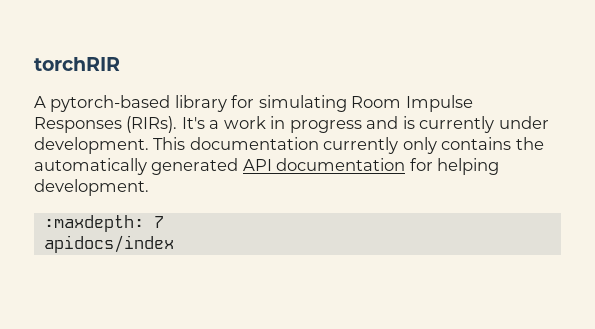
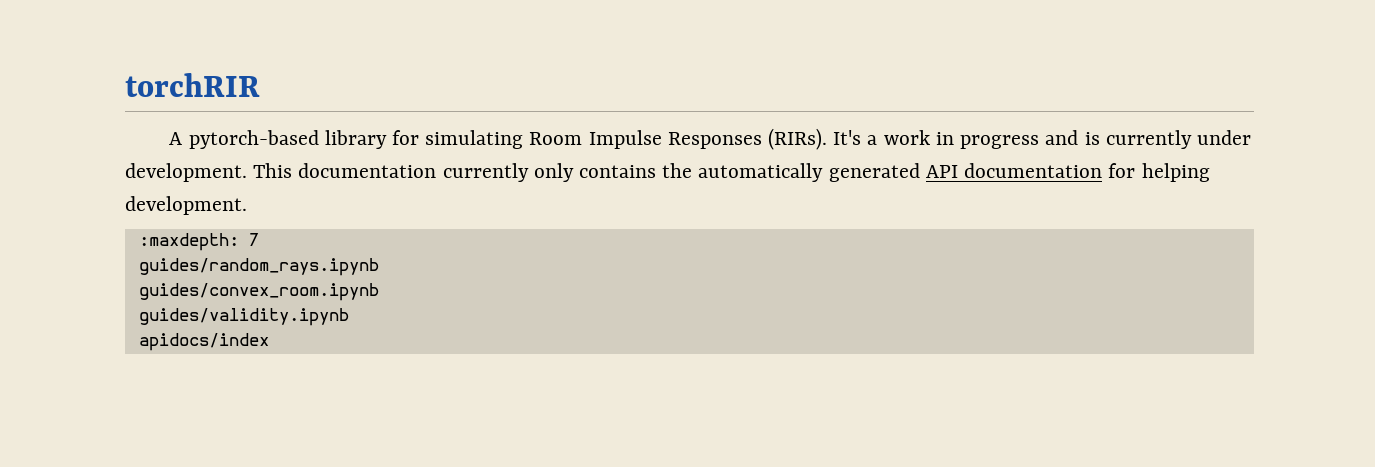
+ guides/random_rays.ipynb
+ guides/convex_room.ipynb
+ guides/validity.ipynb

